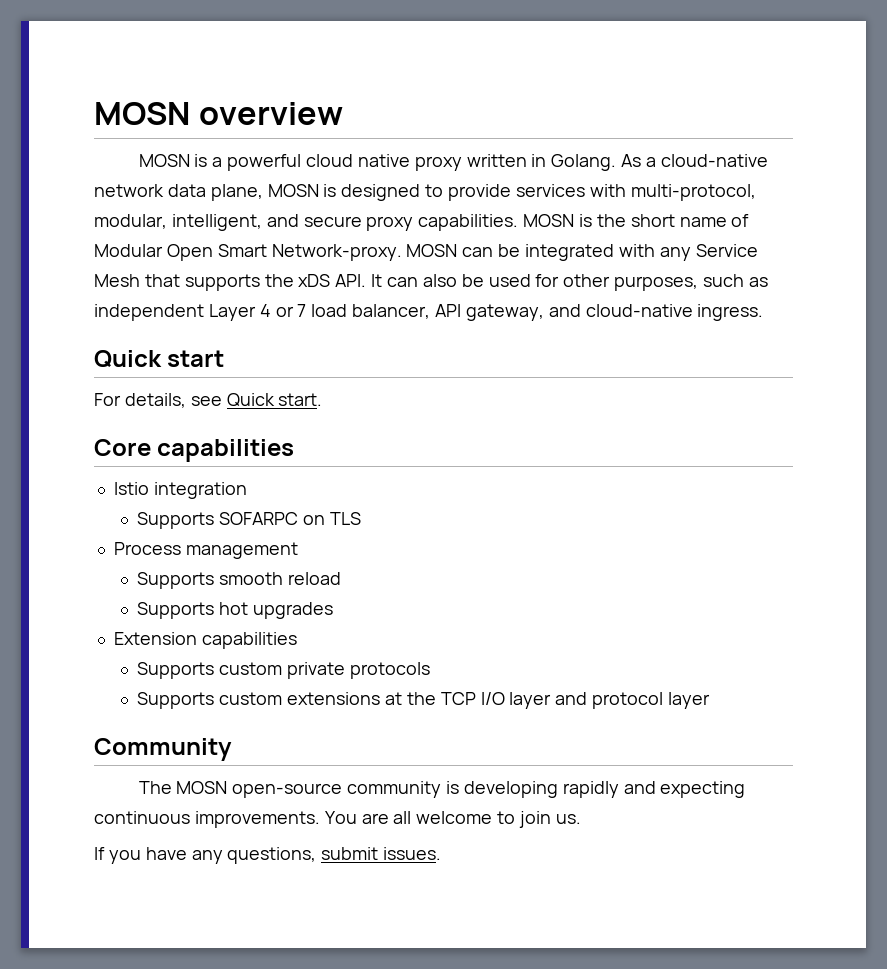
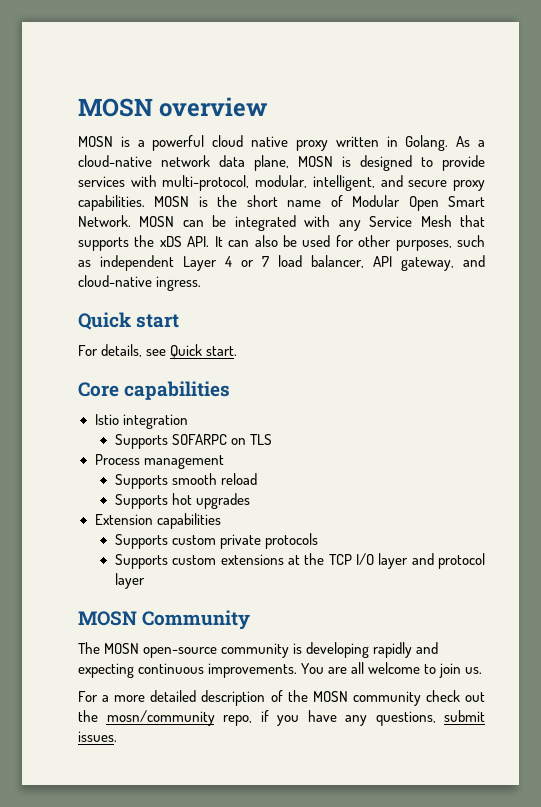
- MOSN is the short name of Modular Open Smart Network-proxy.
+ MOSN is the short name of Modular Open Smart Network.
- Community
+ MOSN Community
- If you have any questions, submit issues.
+ For a more detailed description of the MOSN community check out the mosn/community repo, if you have any questions, submit issues.

